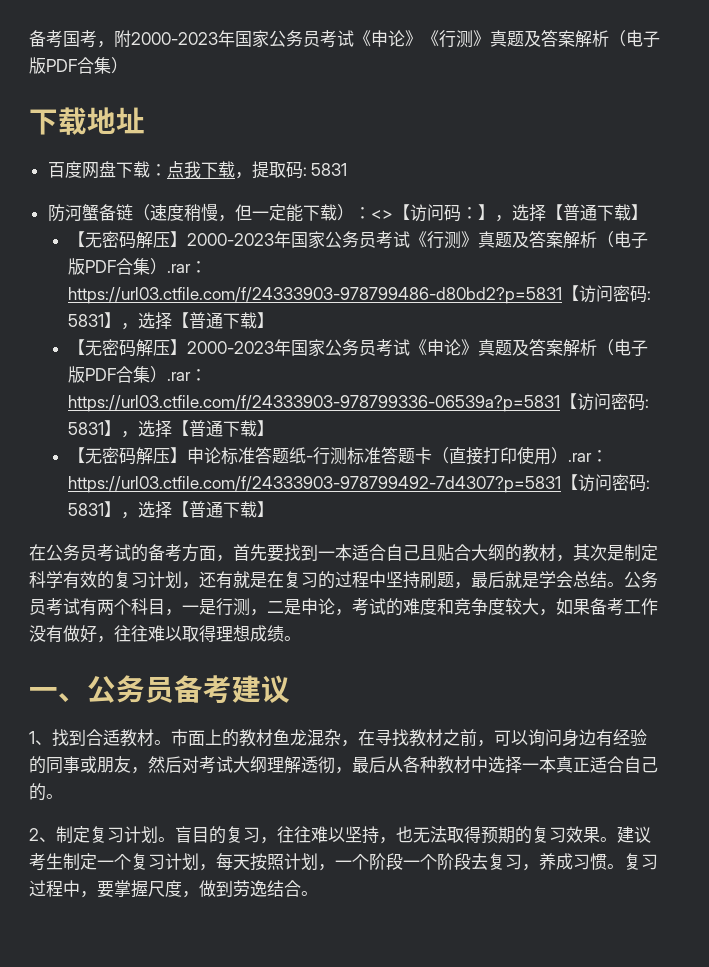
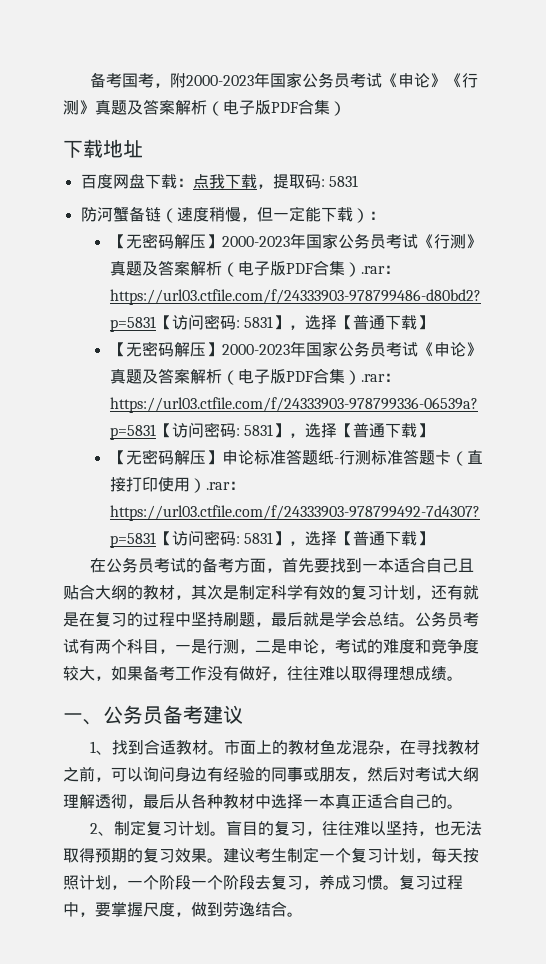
- 防河蟹备链（速度稍慢，但一定能下载）：<>【访问码：】，选择【普通下载】
+ 防河蟹备链（速度稍慢，但一定能下载）：

